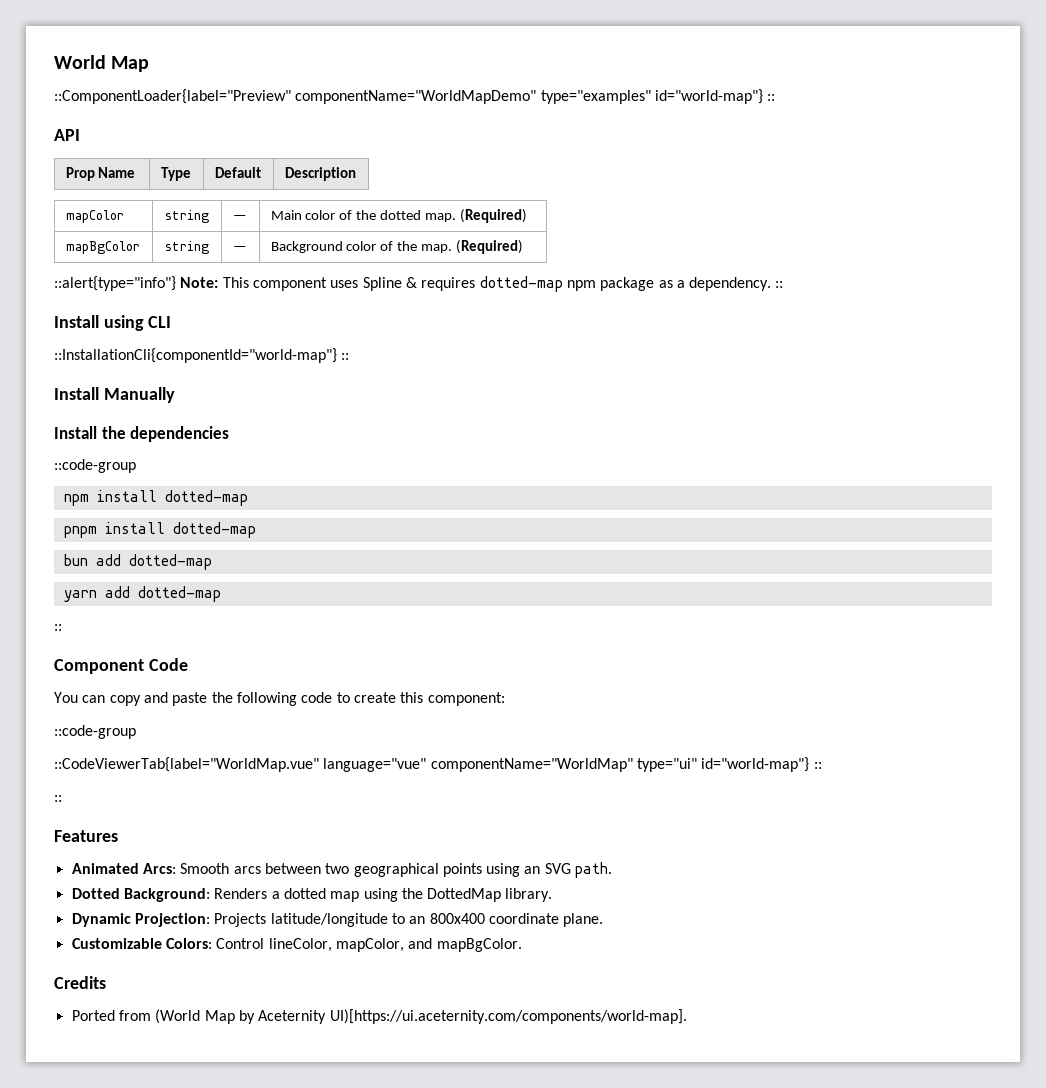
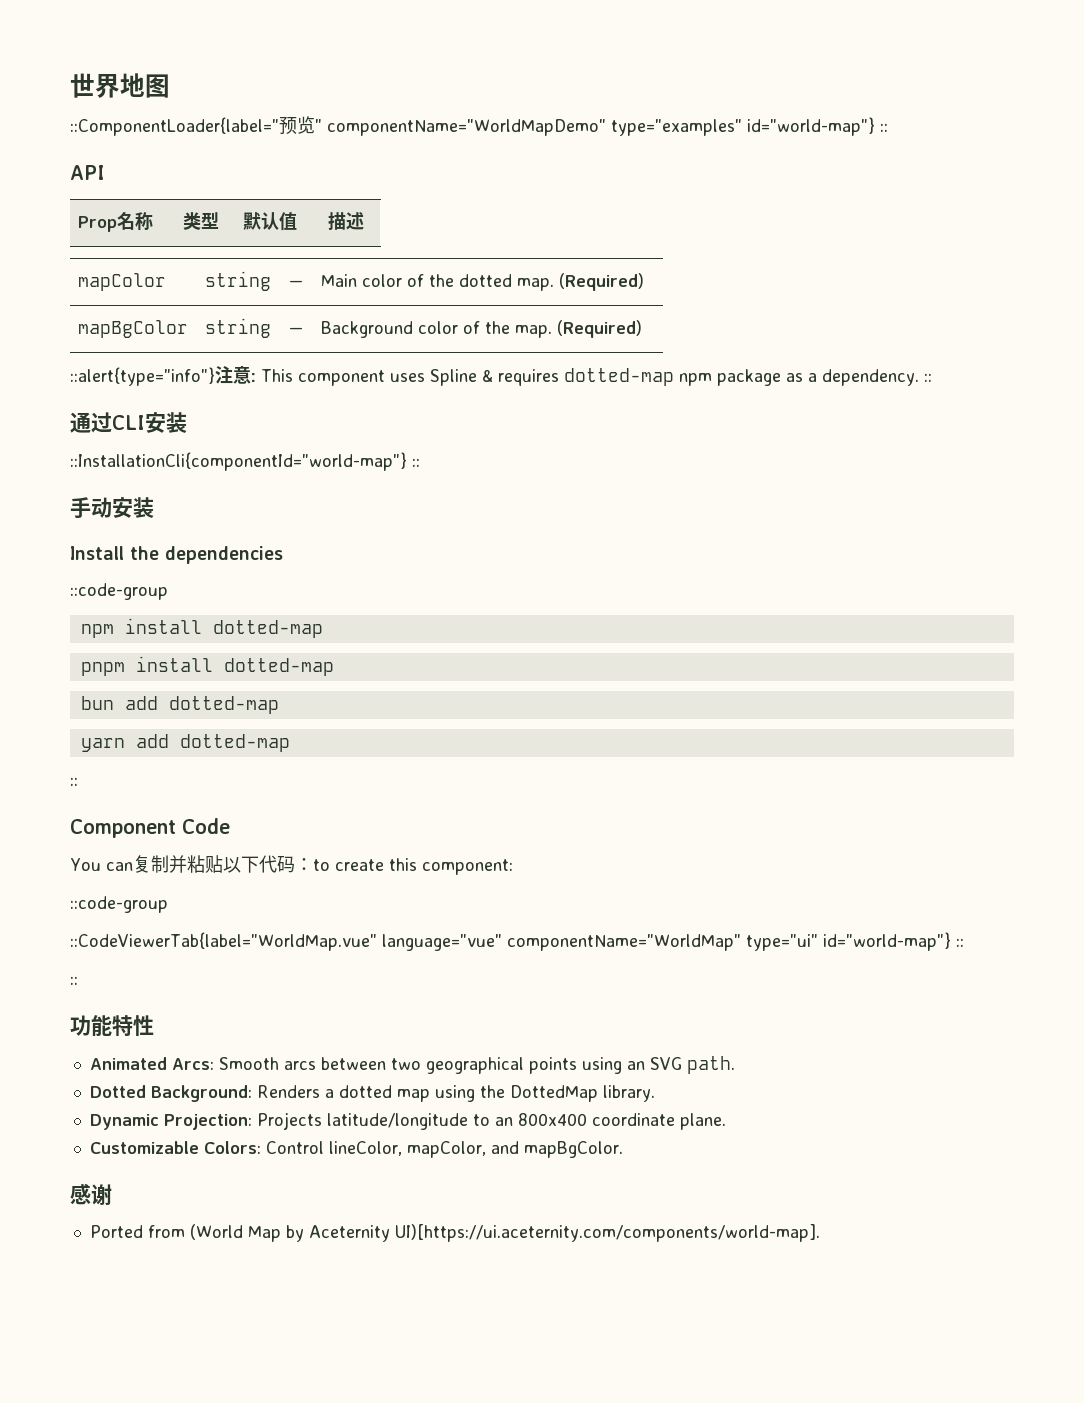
- World Map
- ::ComponentLoader{label="Preview" componentName="WorldMapDemo" type="examples" id="world-map"} ::
+ 世界地图
+ ::ComponentLoader{label="预览" componentName="WorldMapDemo" type="examples" id="world-map"} ::
- Prop Name | Type | Default | Description
+ Prop名称 | 类型 | 默认值 | 描述
- ::alert{type="info"} Note: This component uses Spline & requires dotted-map npm package as a dependency. ::
+ ::alert{type="info"}注意: This component uses Spline & requires dotted-map npm package as a dependency. ::
- Install using CLI
+ 通过CLI安装
- Install Manually
+ 手动安装
- You can copy and paste the following code to create this component:
+ You can复制并粘贴以下代码：to create this component:
- Features
+ 功能特性
- Credits
+ 感谢

